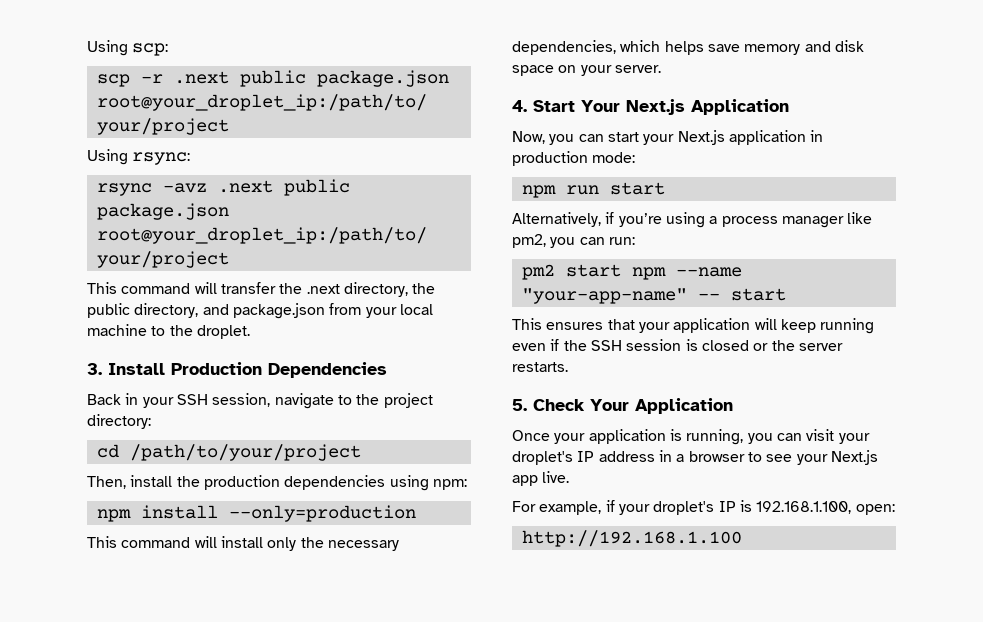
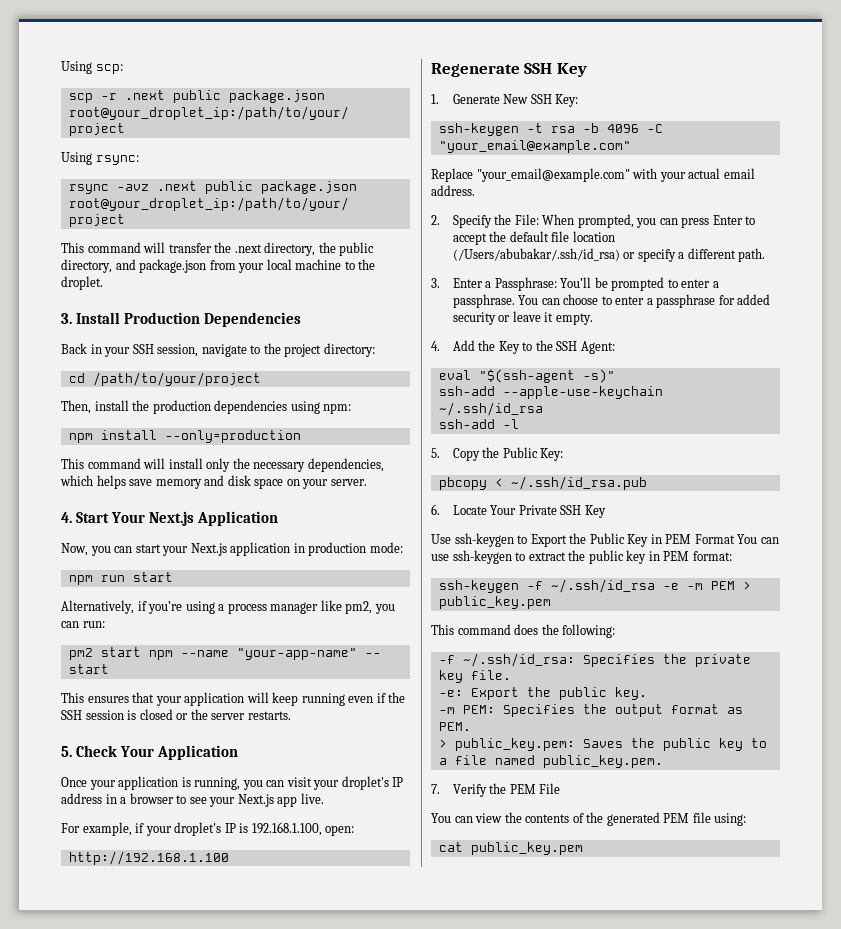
+ Regenerate SSH Key
+ 1. Generate New SSH Key:
+ ssh-keygen -t rsa -b 4096 -C "your_email@example.com"
+ Replace "your_email@example.com" with your actual email address.
+ 2. Specify the File: When prompted, you can press Enter to accept the default file location (/Users/abubakar/.ssh/id_rsa) or specify a different path.
+ 3. Enter a Passphrase: You’ll be prompted to enter a passphrase. You can choose to enter a passphrase for added security or leave it empty.
+ 4. Add the Key to the SSH Agent:
+ eval "$(ssh-agent -s)"
+ ssh-add --apple-use-keychain ~/.ssh/id_rsa
+ ssh-add -l
+ 5. Copy the Public Key:
+ pbcopy < ~/.ssh/id_rsa.pub
+ 6. Locate Your Private SSH Key
+ Use ssh-keygen to Export the Public Key in PEM Format You can use ssh-keygen to extract the public key in PEM format:
+ ssh-keygen -f ~/.ssh/id_rsa -e -m PEM > public_key.pem
+ This command does the following:
+ -f ~/.ssh/id_rsa: Specifies the private key file.
+ -e: Export the public key.
+ -m PEM: Specifies the output format as PEM.
+ > public_key.pem: Saves the public key to a file named public_key.pem.
+ 7. Verify the PEM File
+ You can view the contents of the generated PEM file using:
+ cat public_key.pem

